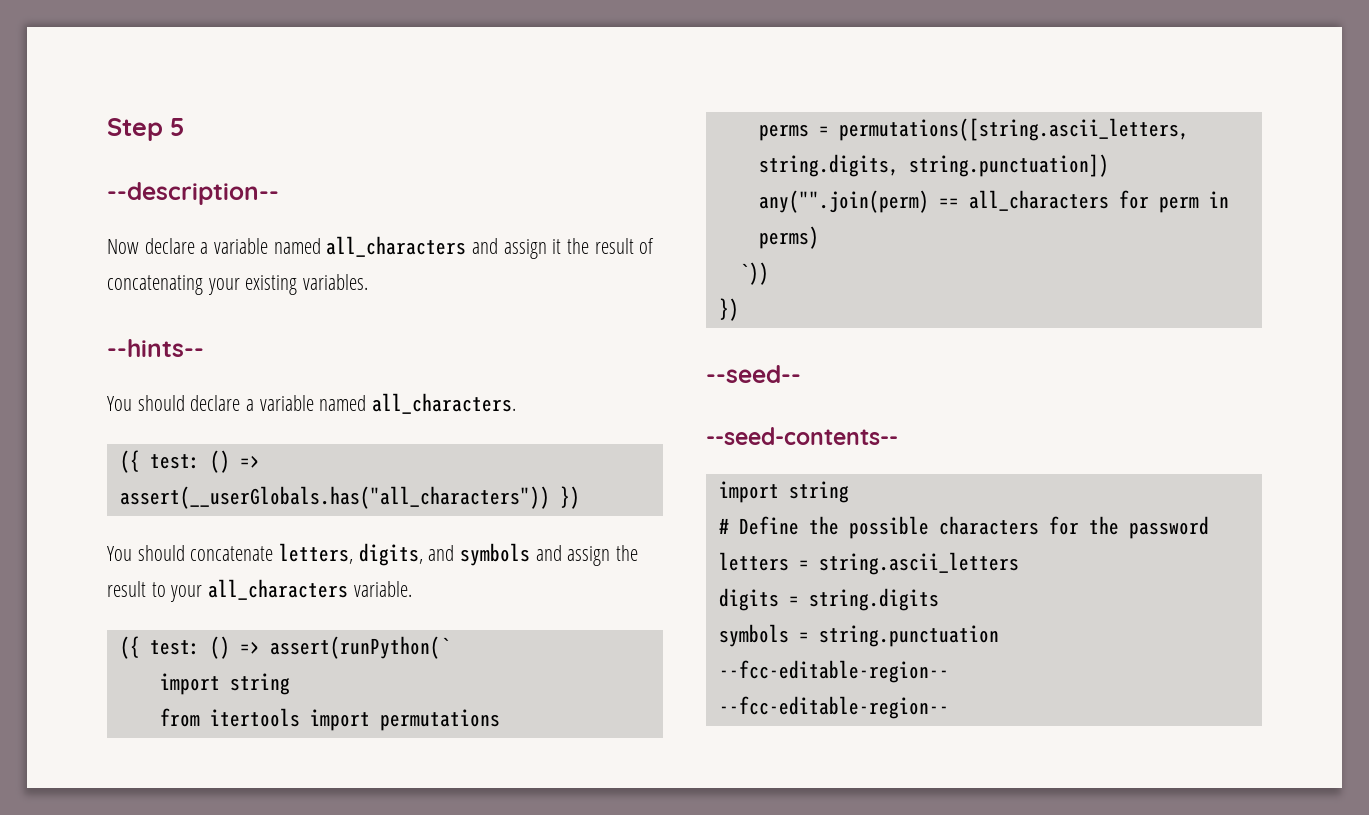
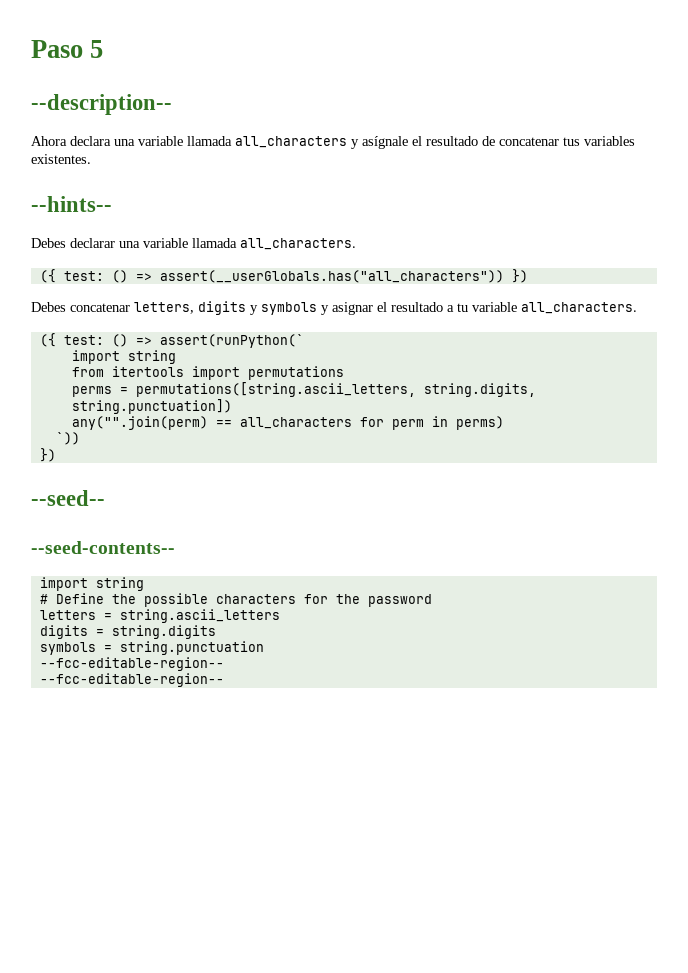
- Step 5
+ Paso 5
- Now declare a variable named all_characters and assign it the result of concatenating your existing variables.
+ Ahora declara una variable llamada all_characters y asígnale el resultado de concatenar tus variables existentes.
  --hints--
- You should declare a variable named all_characters.
+ Debes declarar una variable llamada all_characters.
- You should concatenate letters, digits, and symbols and assign the result to your all_characters variable.
+ Debes concatenar letters, digits y symbols y asignar el resultado a tu variable all_characters.

